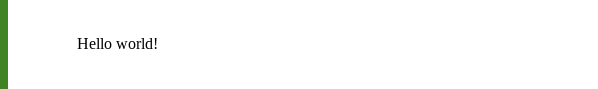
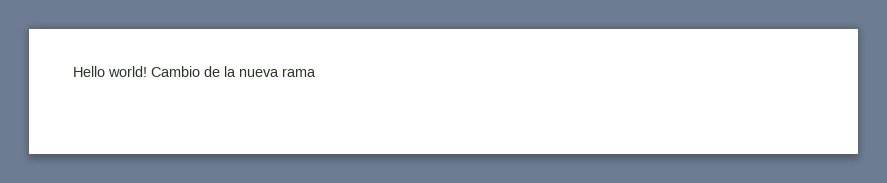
+ Cambio de la nueva rama

